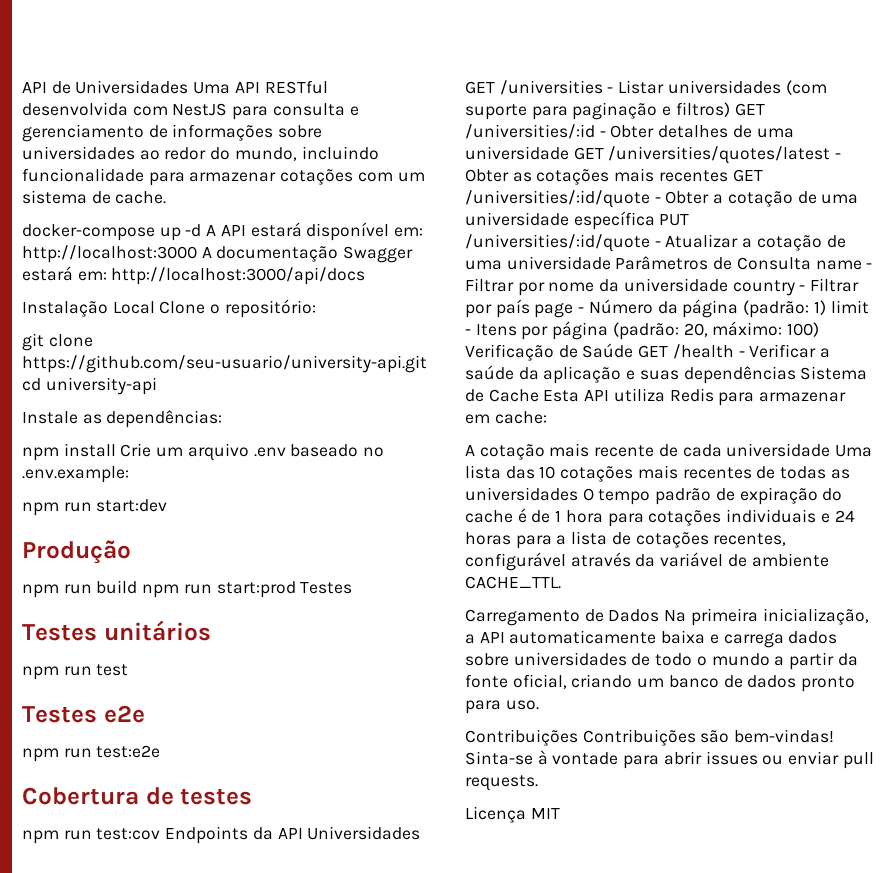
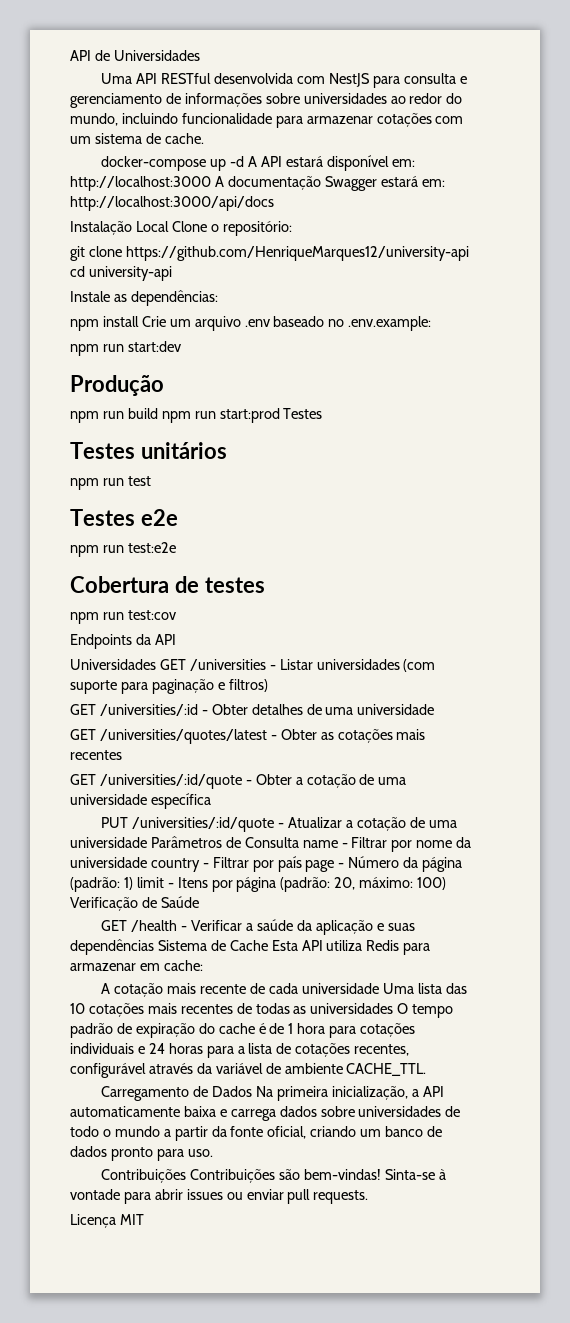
- API de Universidades Uma API RESTful desenvolvida com NestJS para consulta e gerenciamento de informações sobre universidades ao redor do mundo, incluindo funcionalidade para armazenar cotações com um sistema de cache.
+ API de Universidades
+ Uma API RESTful desenvolvida com NestJS para consulta e gerenciamento de informações sobre universidades ao redor do mundo, incluindo funcionalidade para armazenar cotações com um sistema de cache.
- git clone https://github.com/seu-usuario/university-api.git cd university-api
+ git clone https://github.com/HenriqueMarques12/university-api cd university-api
- npm run test:cov Endpoints da API Universidades GET /universities - Listar universidades (com suporte para paginação e filtros) GET /universities/:id - Obter detalhes de uma universidade GET /universities/quotes/latest - Obter as cotações mais recentes GET /universities/:id/quote - Obter a cotação de uma universidade específica PUT /universities/:id/quote - Atualizar a cotação de uma universidade Parâmetros de Consulta name - Filtrar por nome da universidade country - Filtrar por país page - Número da página (padrão:
+ npm run test:cov
+ Endpoints da API
+ Universidades GET /universities - Listar universidades (com suporte para paginação e filtros)
+ GET /universities/:id - Obter detalhes de uma universidade
+ GET /universities/quotes/latest - Obter as cotações mais recentes
+ GET /universities/:id/quote - Obter a cotação de uma universidade específica
+ PUT /universities/:id/quote - Atualizar a cotação de uma universidade Parâmetros de Consulta name - Filtrar por nome da universidade country - Filtrar por país page - Número da página (padrão:
- 100) Verificação de Saúde GET /health - Verificar a saúde da aplicação e suas dependências Sistema de Cache Esta API utiliza Redis para armazenar em cache:
+ 100) Verificação de Saúde
+ GET /health - Verificar a saúde da aplicação e suas dependências Sistema de Cache Esta API utiliza Redis para armazenar em cache:

